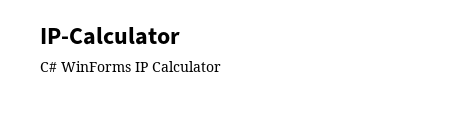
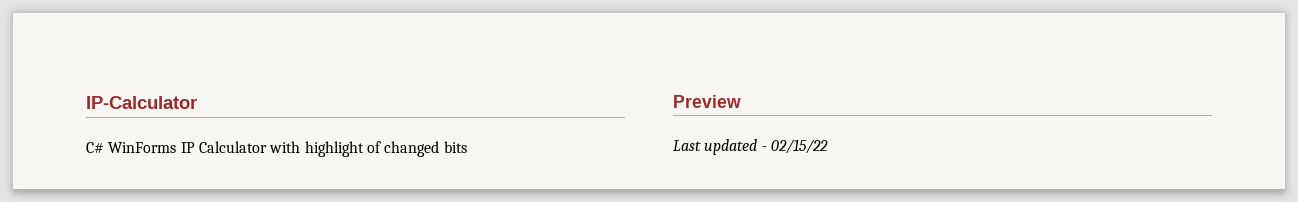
- C# WinForms IP Calculator
+ C# WinForms IP Calculator with highlight of changed bits
+ Preview
+ Last updated - 02/15/22

